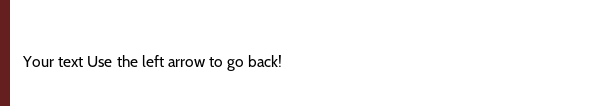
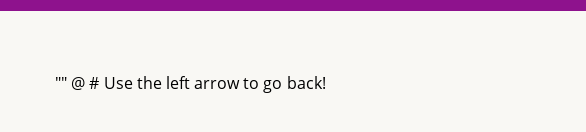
- Your text Use the left arrow to go back!
+ "" @ # Use the left arrow to go back!

